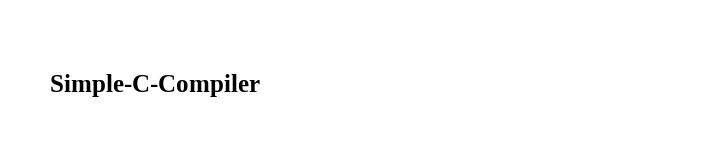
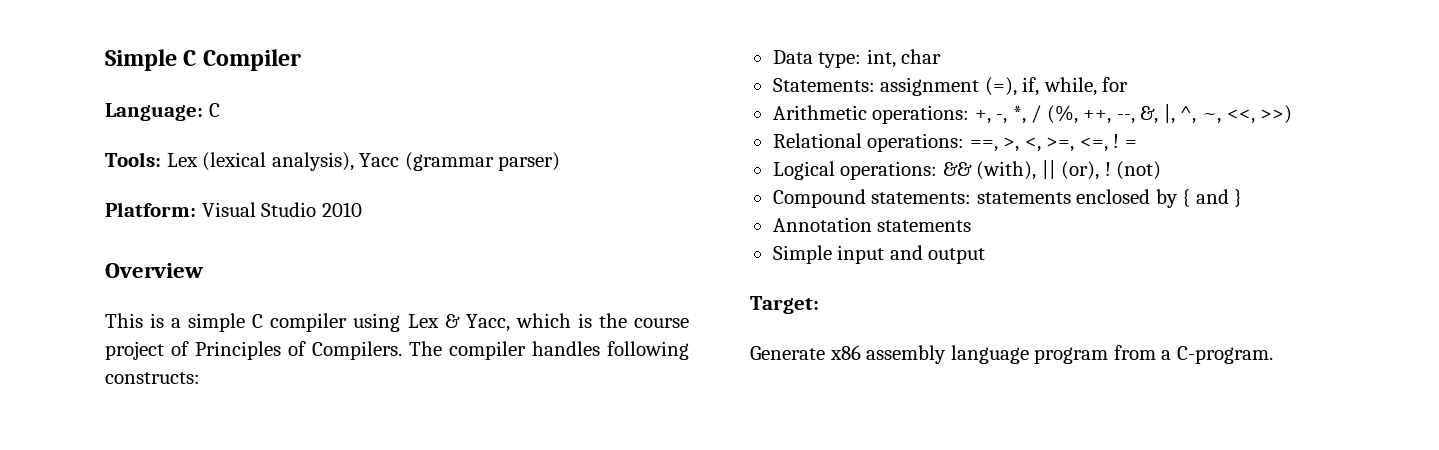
- Simple-C-Compiler
+ Simple C Compiler
+ Language: C
+ Tools: Lex (lexical analysis), Yacc (grammar parser)
+ Platform: Visual Studio 2010
+ Overview
+ This is a simple C compiler using Lex & Yacc, which is the course project of Principles of Compilers. The compiler handles following constructs:
+ Data type: int, char
+ Statements: assignment (=), if, while, for
+ Arithmetic operations: +, -, *, / (%, ++, --, &, |, ^, ~, <<, >>)
+ Relational operations: ==, >, <, >=, <=, ! =
+ Logical operations: && (with), || (or), ! (not)
+ Compound statements: statements enclosed by { and }
+ Annotation statements
+ Simple input and output
+ Target:
+ Generate x86 assembly language program from a C-program.

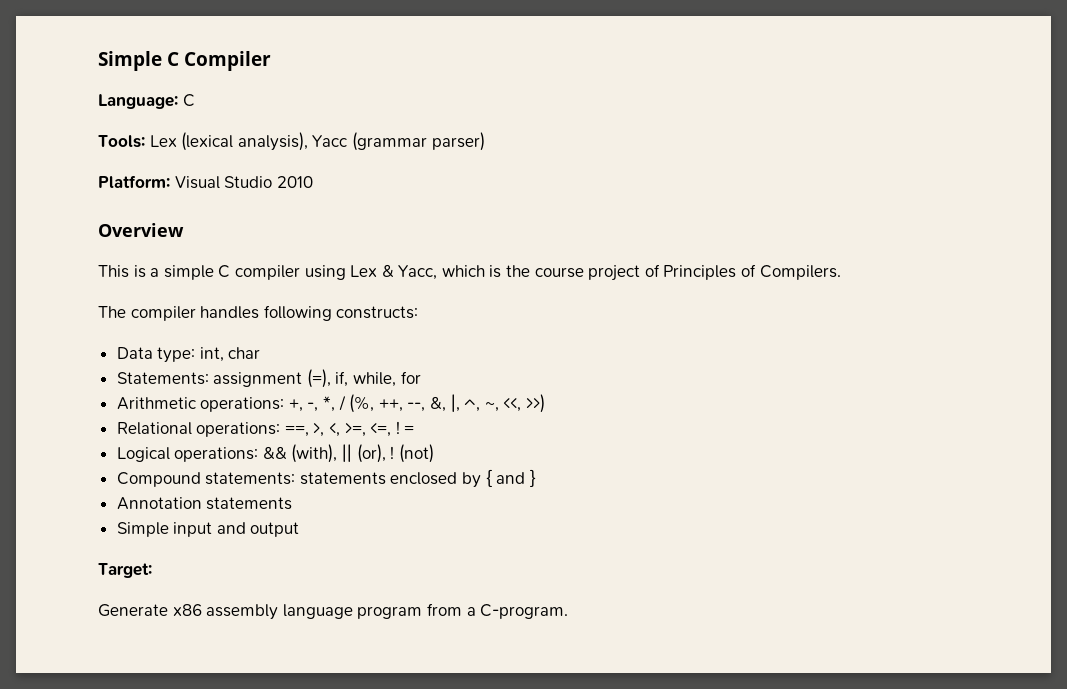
- This is a simple C compiler using Lex & Yacc, which is the course project of Principles of Compilers. The compiler handles following constructs:
+ This is a simple C compiler using Lex & Yacc, which is the course project of Principles of Compilers.
+ The compiler handles following constructs:

